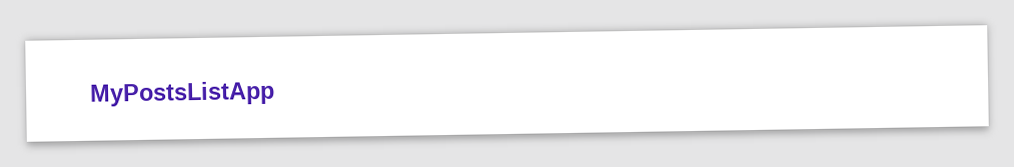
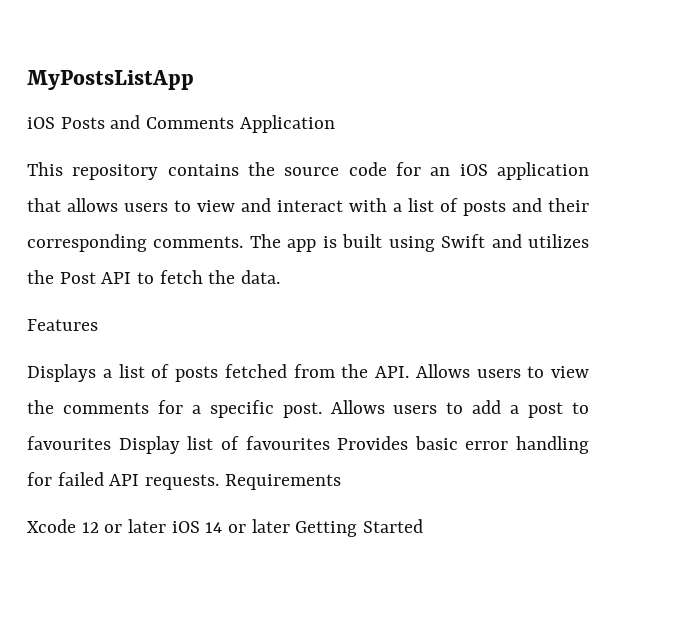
+ iOS Posts and Comments Application
+ This repository contains the source code for an iOS application that allows users to view and interact with a list of posts and their corresponding comments. The app is built using Swift and utilizes the Post API to fetch the data.
+ Features
+ Displays a list of posts fetched from the API. Allows users to view the comments for a specific post. Allows users to add a post to favourites Display list of favourites Provides basic error handling for failed API requests. Requirements
+ Xcode 12 or later iOS 14 or later Getting Started

